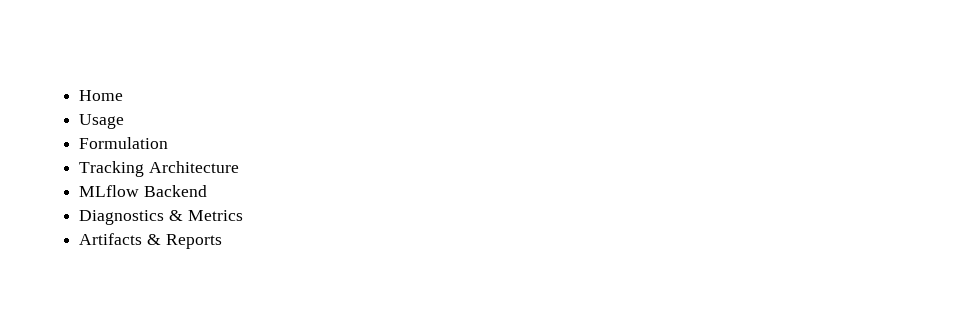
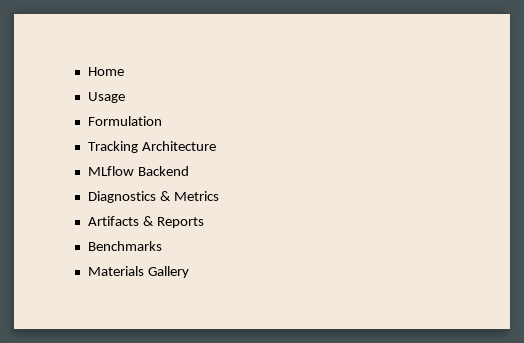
+ Benchmarks
+ Materials Gallery

